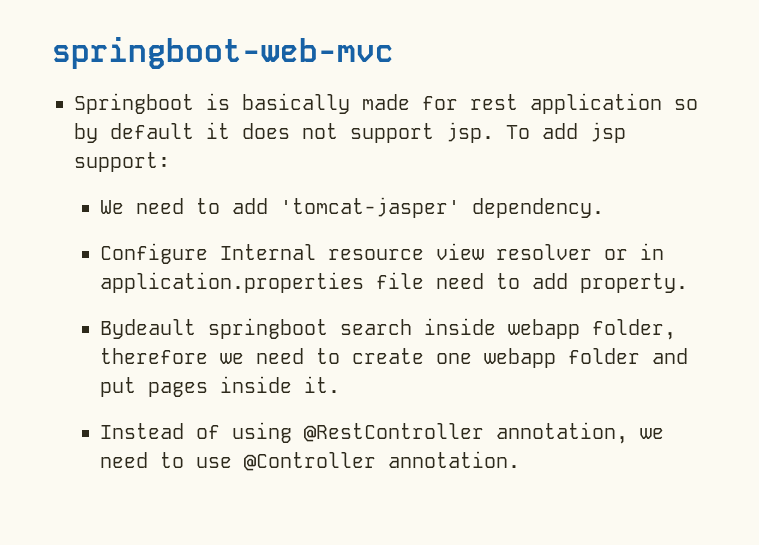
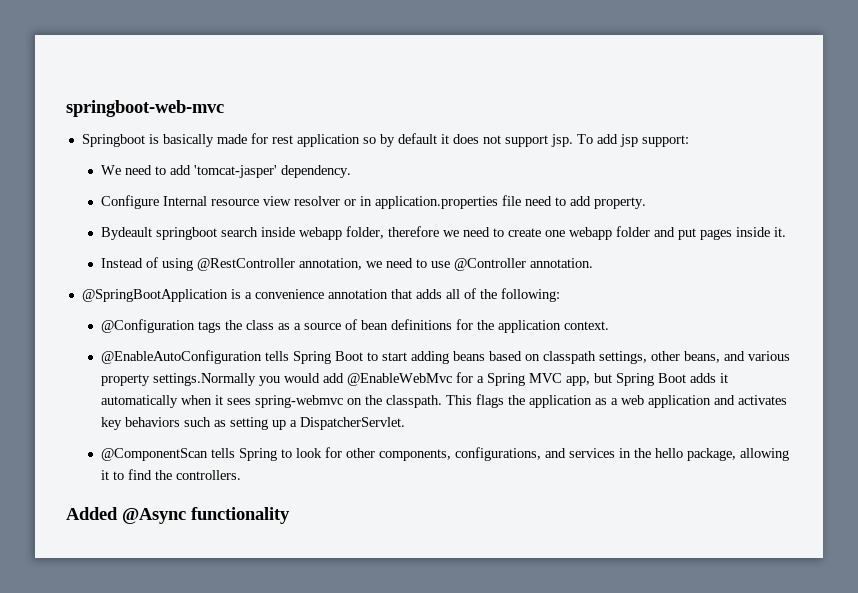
+ @SpringBootApplication is a convenience annotation that adds all of the following:
+ @Configuration tags the class as a source of bean definitions for the application context.
+ @EnableAutoConfiguration tells Spring Boot to start adding beans based on classpath settings, other beans, and various property settings.Normally you would add @EnableWebMvc for a Spring MVC app, but Spring Boot adds it automatically when it sees spring-webmvc on the classpath. This flags the application as a web application and activates key behaviors such as setting up a DispatcherServlet.
+ @ComponentScan tells Spring to look for other components, configurations, and services in the hello package, allowing it to find the controllers.
+ Added @Async functionality

